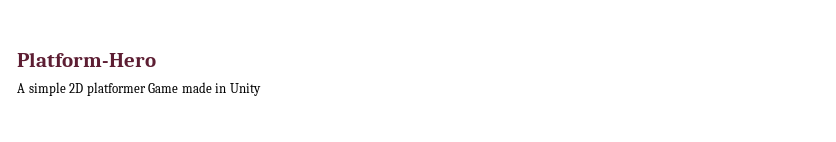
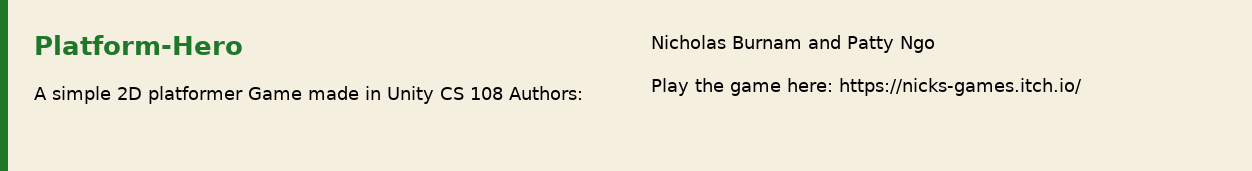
- A simple 2D platformer Game made in Unity
+ A simple 2D platformer Game made in Unity CS 108 Authors: Nicholas Burnam and Patty Ngo
+ Play the game here: https://nicks-games.itch.io/

